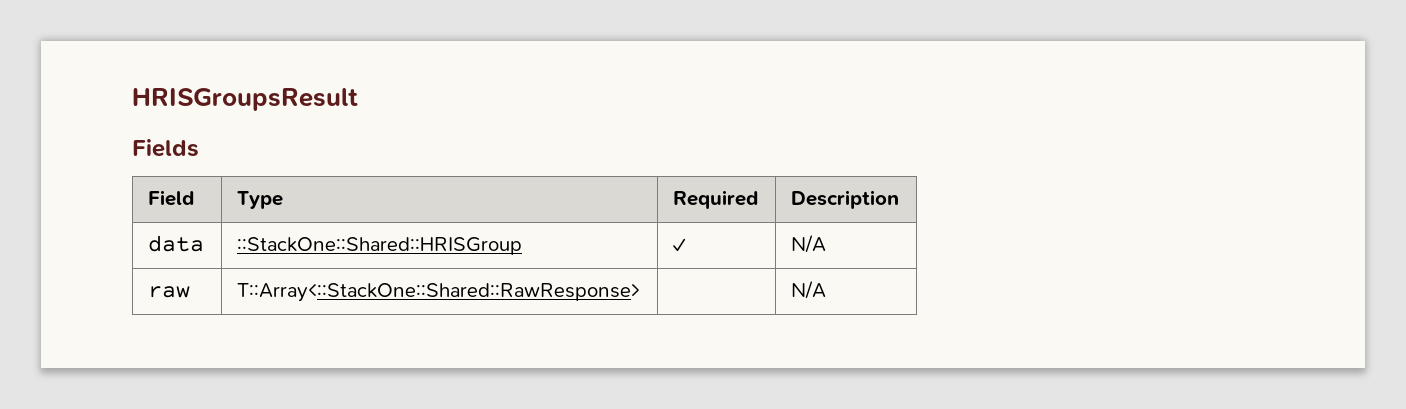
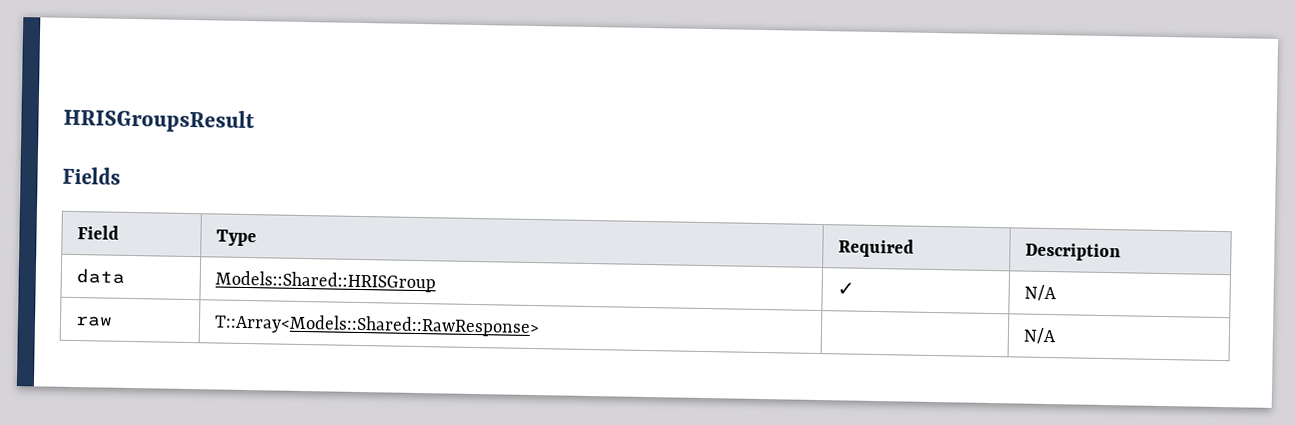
- data | ::StackOne::Shared::HRISGroup | ✓ | N/A
+ data | Models::Shared::HRISGroup | ✓ | N/A
- raw | T::Array<::StackOne::Shared::RawResponse> | | N/A
+ raw | T::Array<Models::Shared::RawResponse> | | N/A

